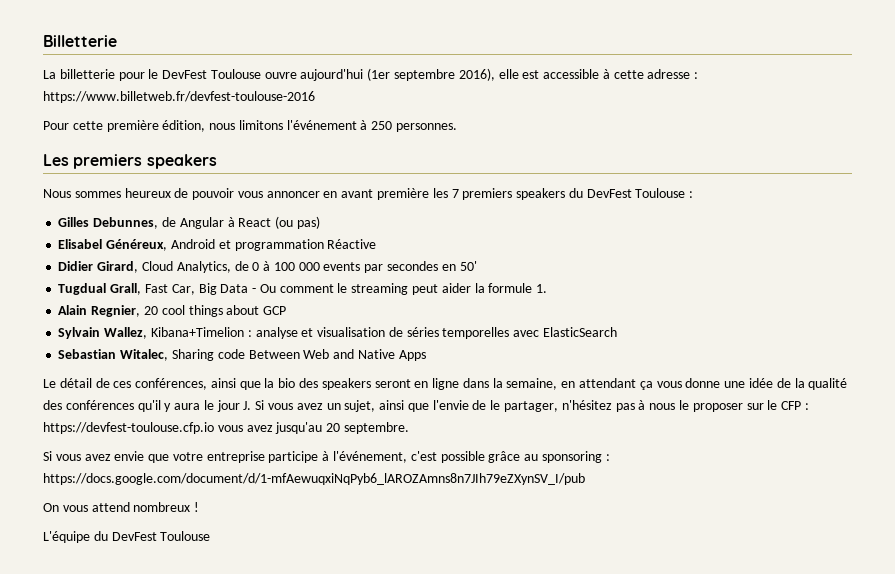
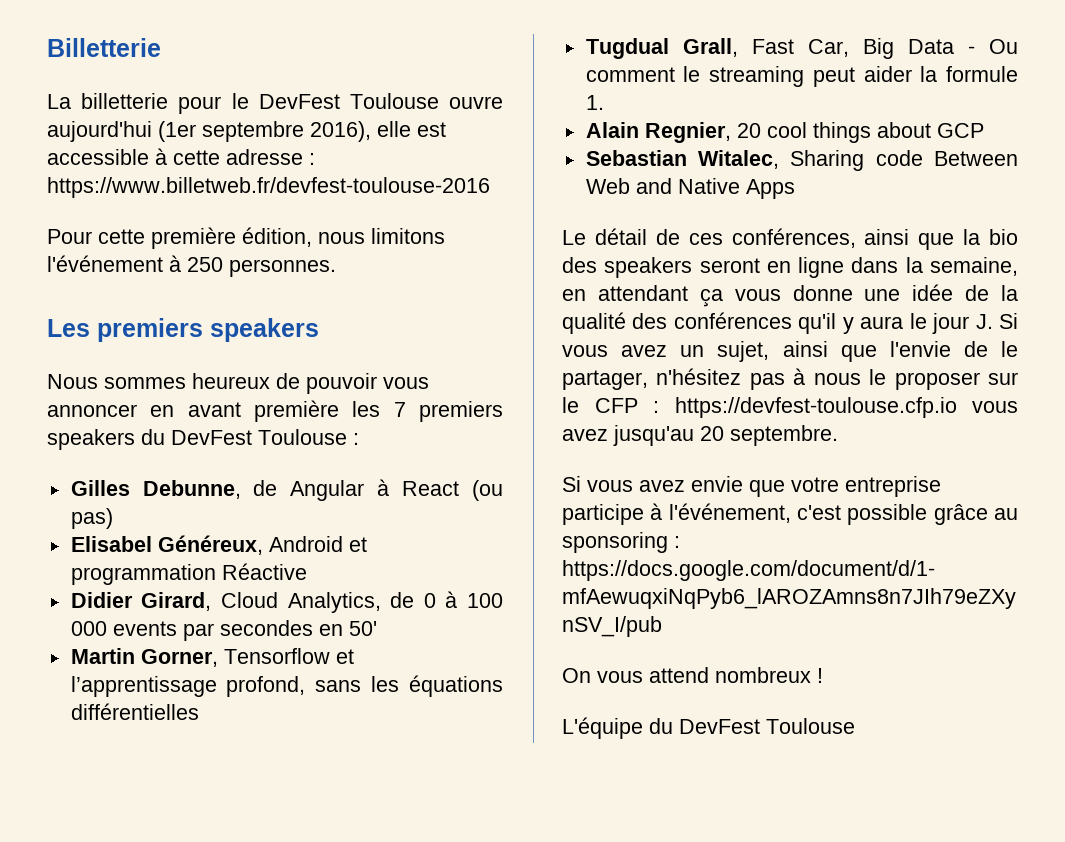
- Gilles Debunnes, de Angular à React (ou pas)
+ Gilles Debunne, de Angular à React (ou pas)
+ Martin Gorner, Tensorflow et l’apprentissage profond, sans les équations différentielles
- Sylvain Wallez, Kibana+Timelion : analyse et visualisation de séries temporelles avec ElasticSearch

